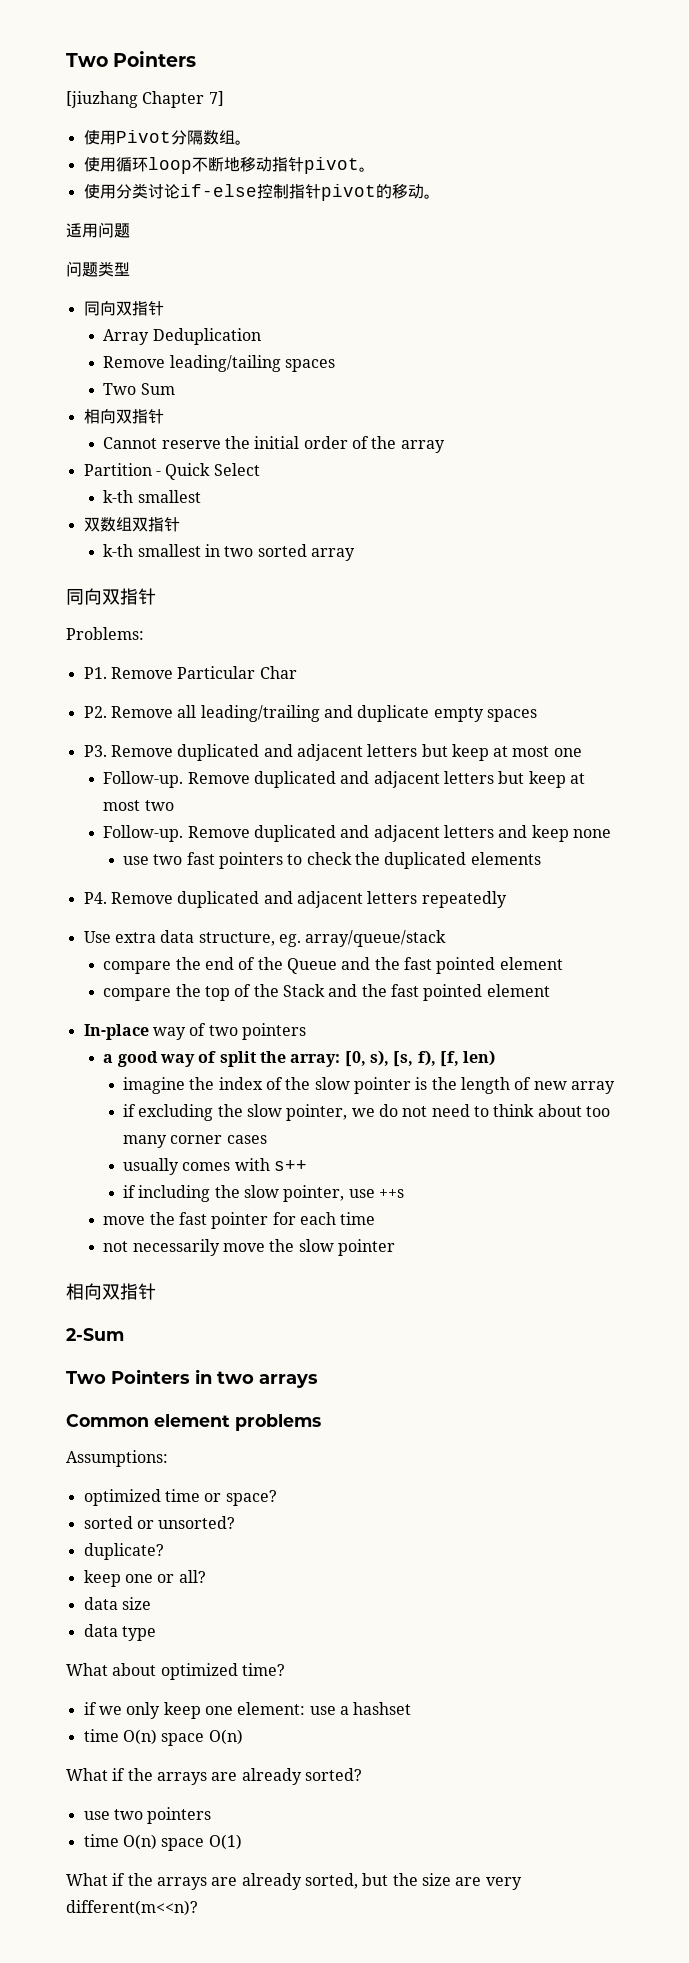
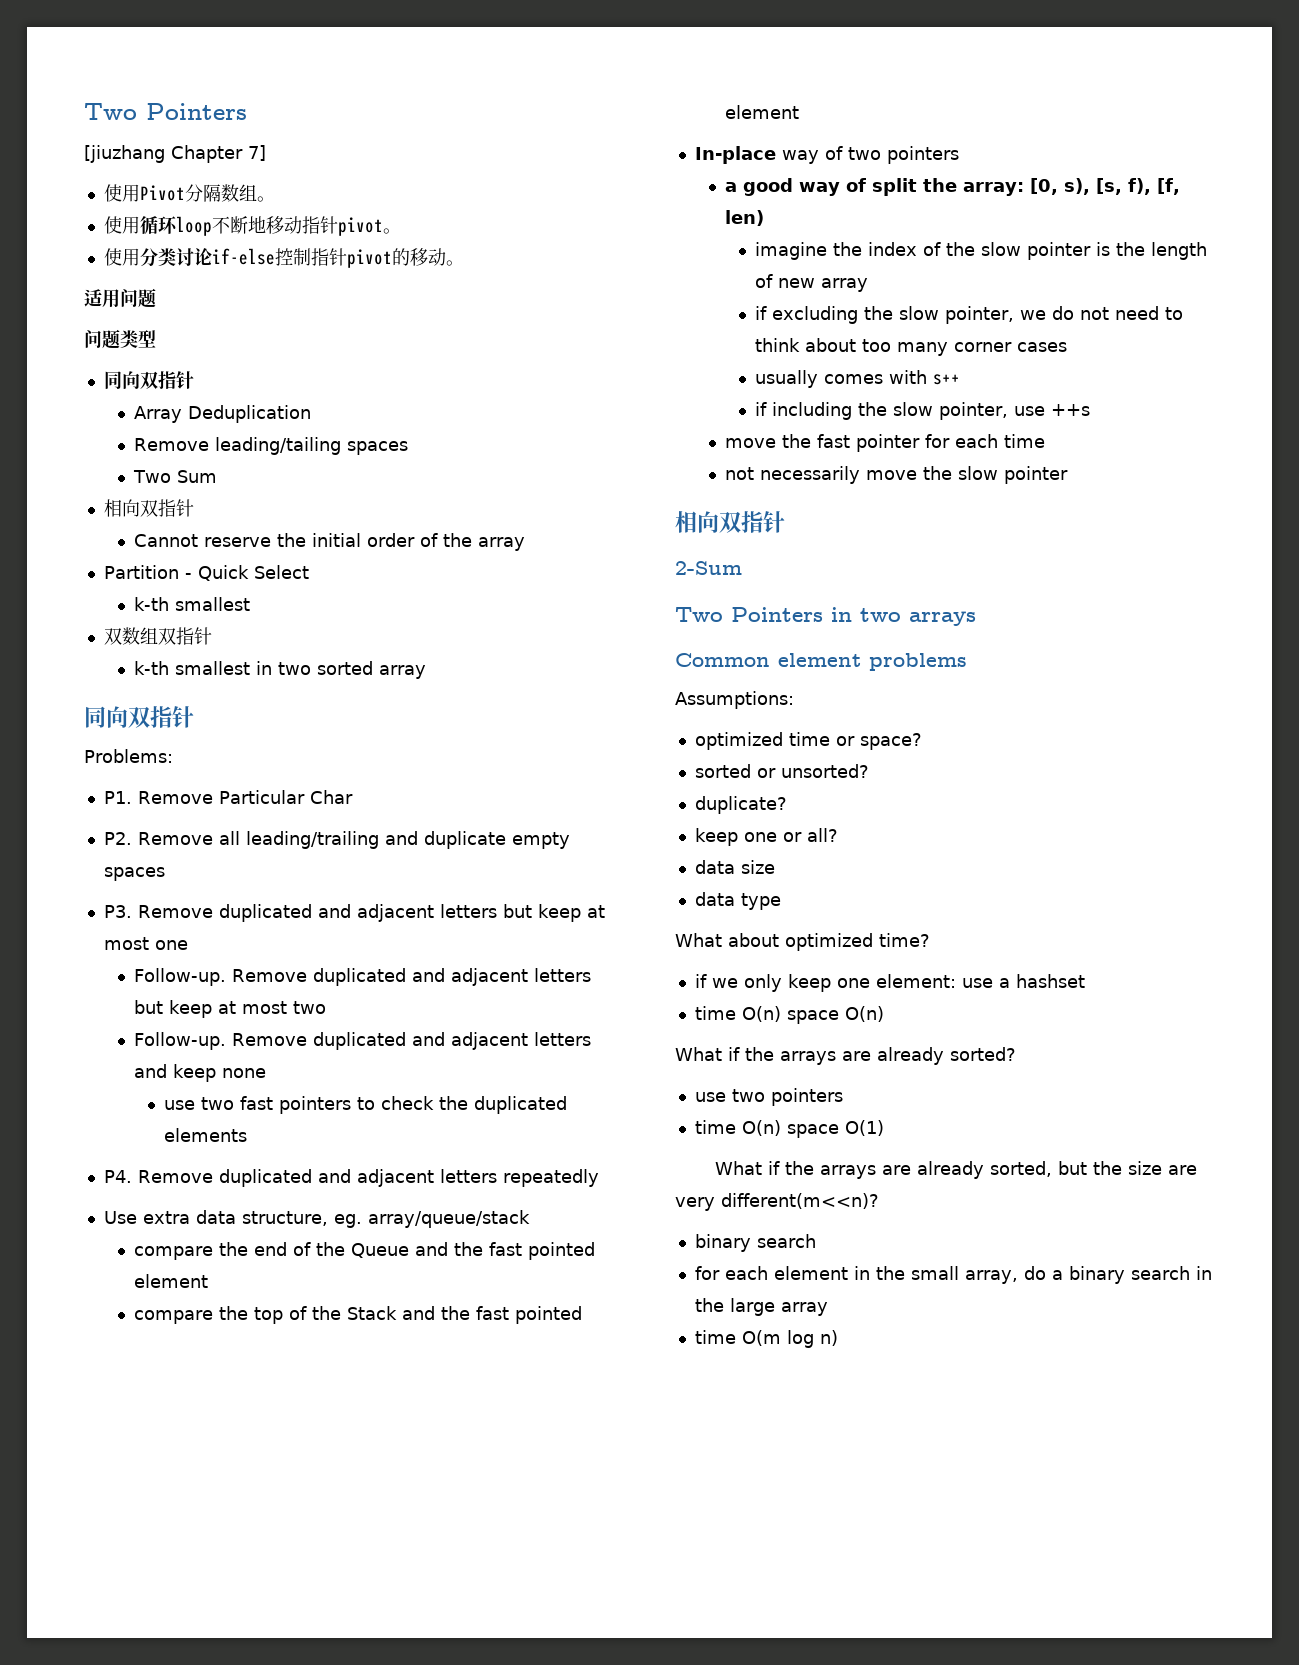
  What if the arrays are already sorted, but the size are very different(m<<n)?
+ binary search
+ for each element in the small array, do a binary search in the large array
+ time O(m log n)

